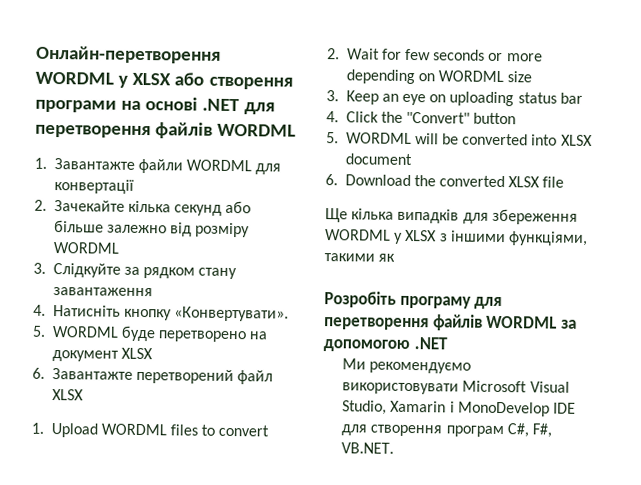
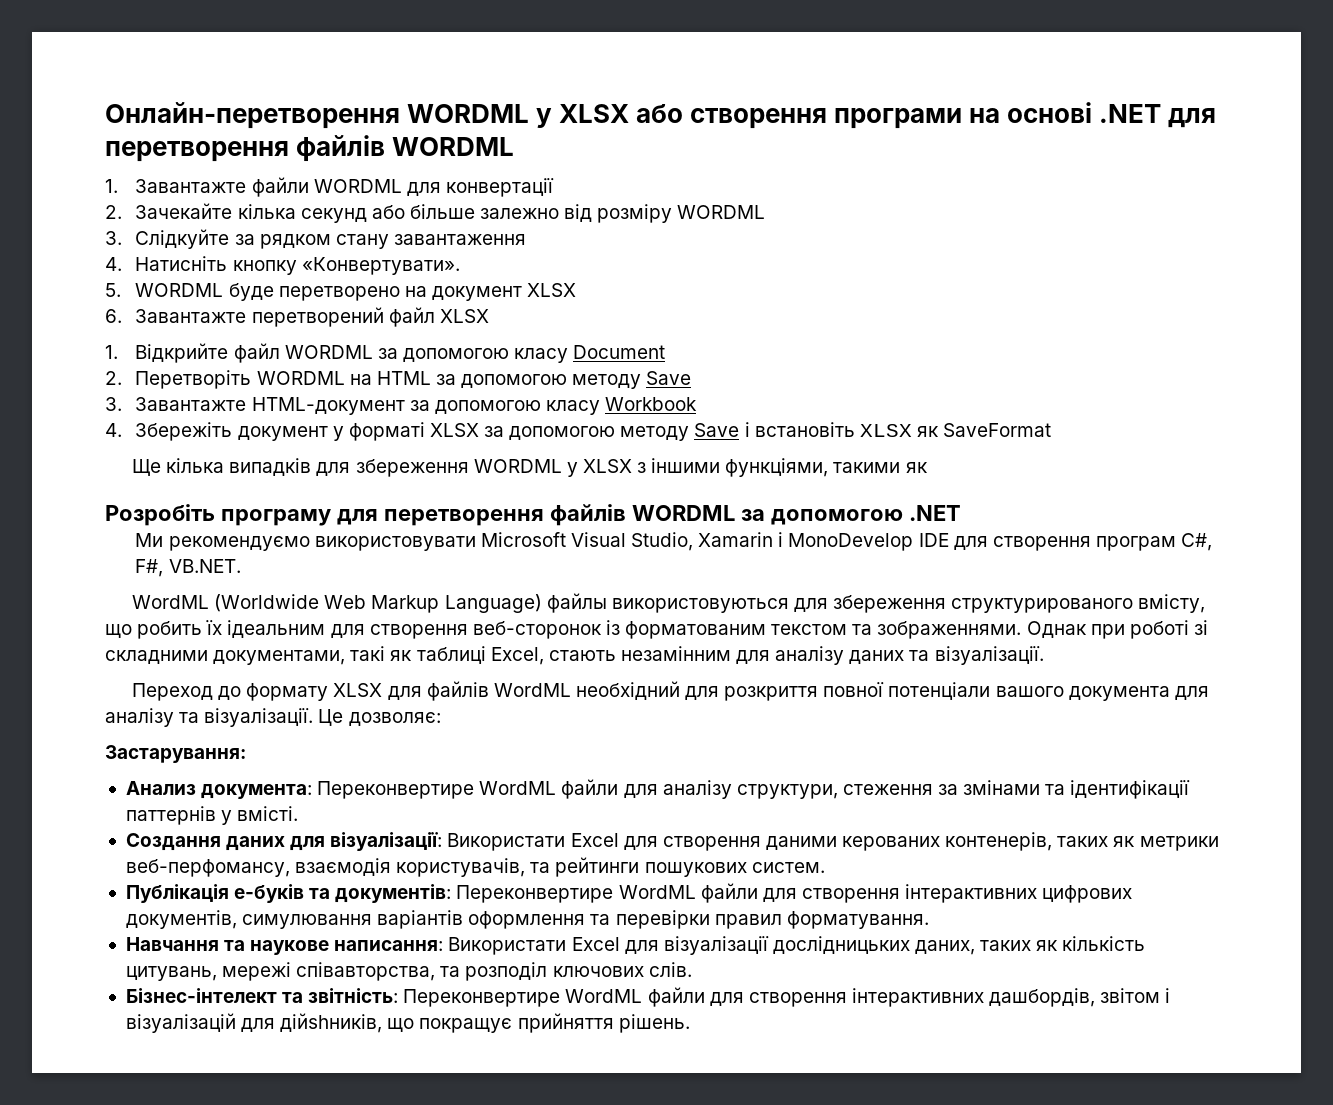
- 1. Upload WORDML files to convert
- 2. Wait for few seconds or more depending on WORDML size
- 3. Keep an eye on uploading status bar
- 4. Click the "Convert" button
- 5. WORDML will be converted into XLSX document
- 6. Download the converted XLSX file
+ 1. Відкрийте файл WORDML за допомогою класу Document
+ 2. Перетворіть WORDML на HTML за допомогою методу Save
+ 3. Завантажте HTML-документ за допомогою класу Workbook
+ 4. Збережіть документ у форматі XLSX за допомогою методу Save і встановіть XLSX як SaveFormat
+ WordML (Worldwide Web Markup Language) файлы використовуються для збереження структурированого вмісту, що робить їх ідеальним для створення веб-сторонок із форматованим текстом та зображеннями. Однак при роботі зі складними документами, такі як таблиці Excel, стають незамінним для аналізу даних та візуалізації.
+ Переход до формату XLSX для файлів WordML необхідний для розкриття повної потенціали вашого документа для аналізу та візуалізації. Це дозволяє:
+ Застарування:
+ Анализ документа: Переконвертире WordML файли для аналізу структури, стеження за змінами та ідентифікації паттернів у вмісті.
+ Создання даних для візуалізації: Використати Excel для створення даними керованих контенерів, таких як метрики веб-перфомансу, взаємодія користувачів, та рейтинги пошукових систем.
+ Публікація е-буків та документів: Переконвертире WordML файли для створення інтерактивних цифрових документів, симулювання варіантів оформлення та перевірки правил форматування.
+ Навчання та наукове написання: Використати Excel для візуалізації дослідницьких даних, таких як кількість цитувань, мережі співавторства, та розподіл ключових слів.
+ Бізнес-інтелект та звітність: Переконвертире WordML файли для створення інтерактивних дашбордів, звітом і візуалізацій для дійshників, що покращує прийняття рішень.

